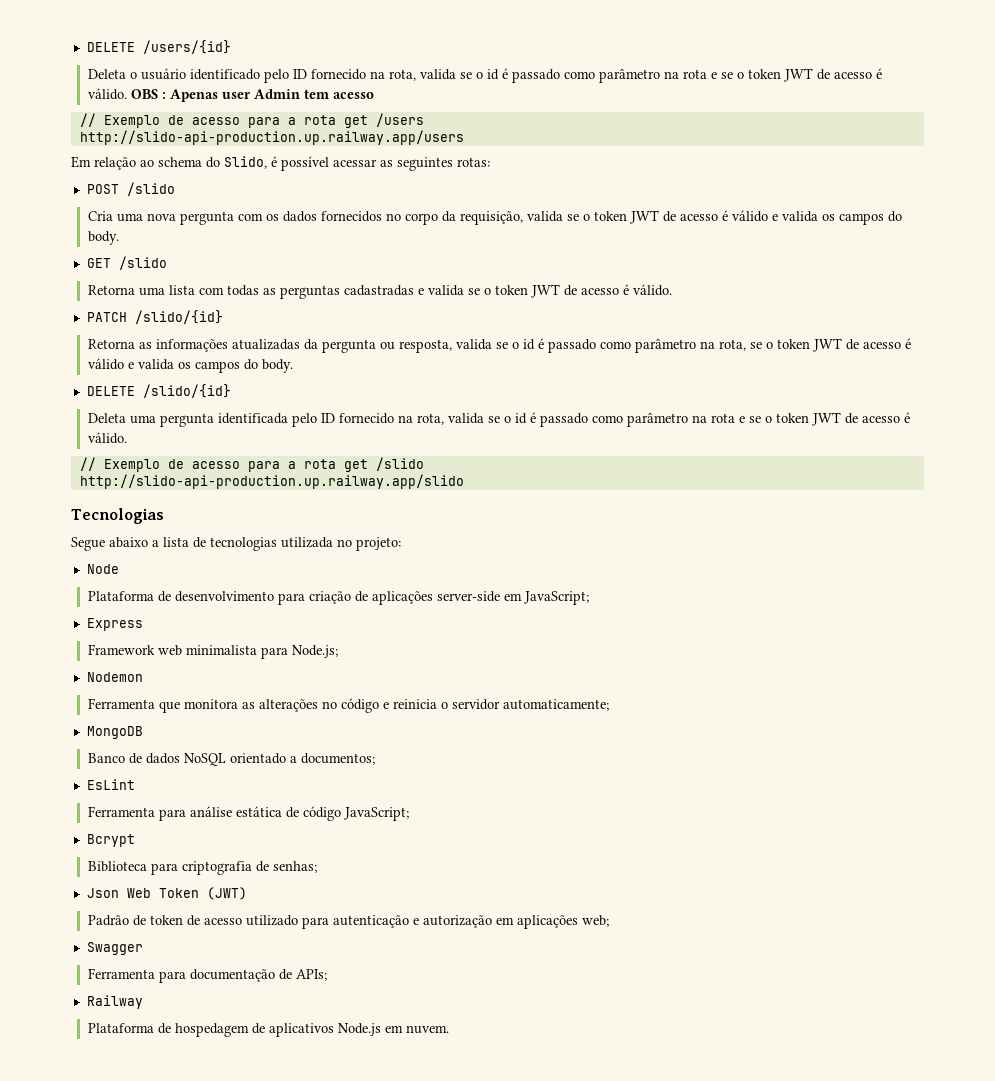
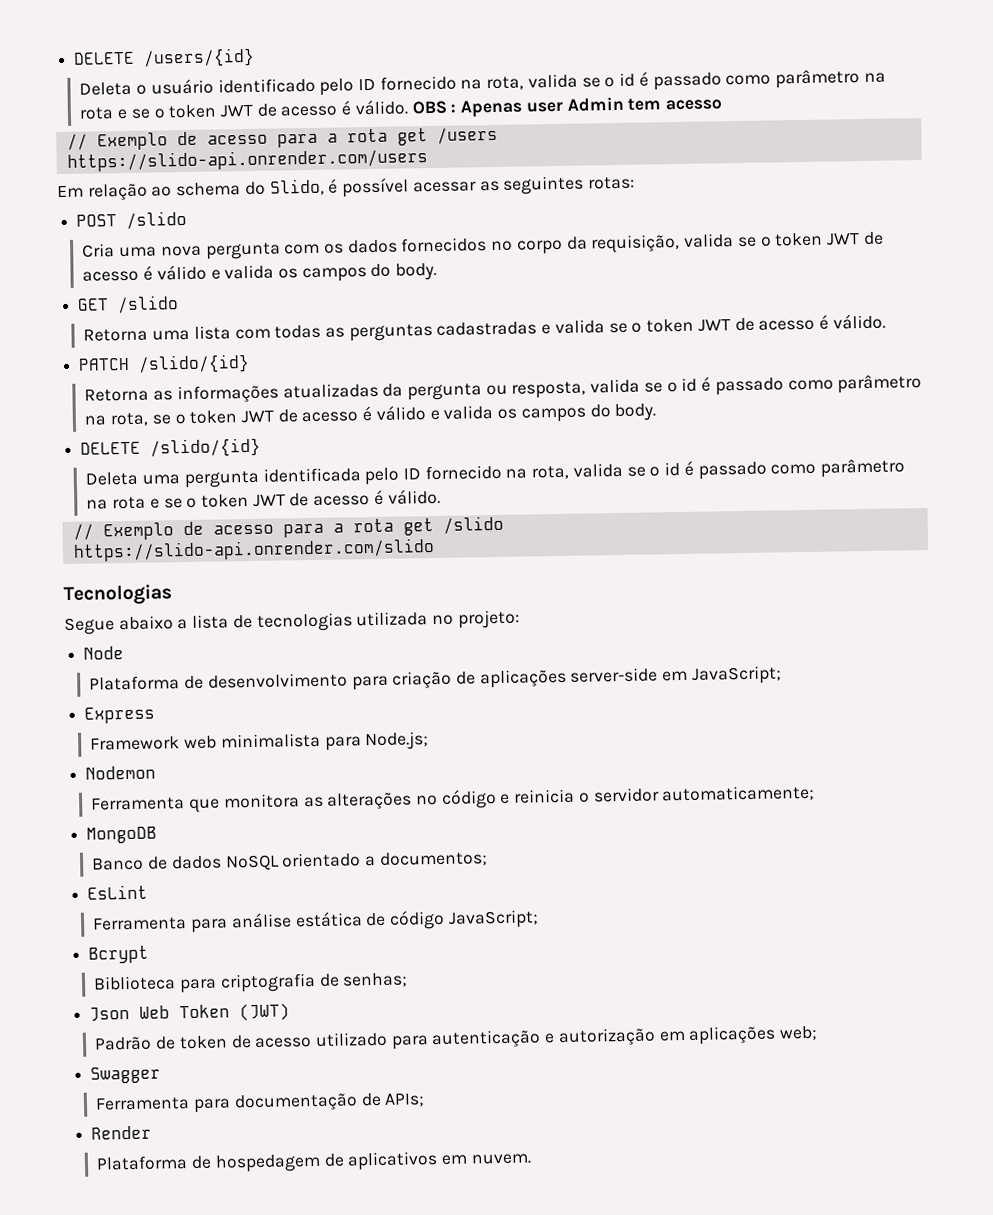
- http://slido-api-production.up.railway.app/users
+ https://slido-api.onrender.com/users
- http://slido-api-production.up.railway.app/slido
+ https://slido-api.onrender.com/slido
- Railway
+ Render
- Plataforma de hospedagem de aplicativos Node.js em nuvem.
+ Plataforma de hospedagem de aplicativos em nuvem.

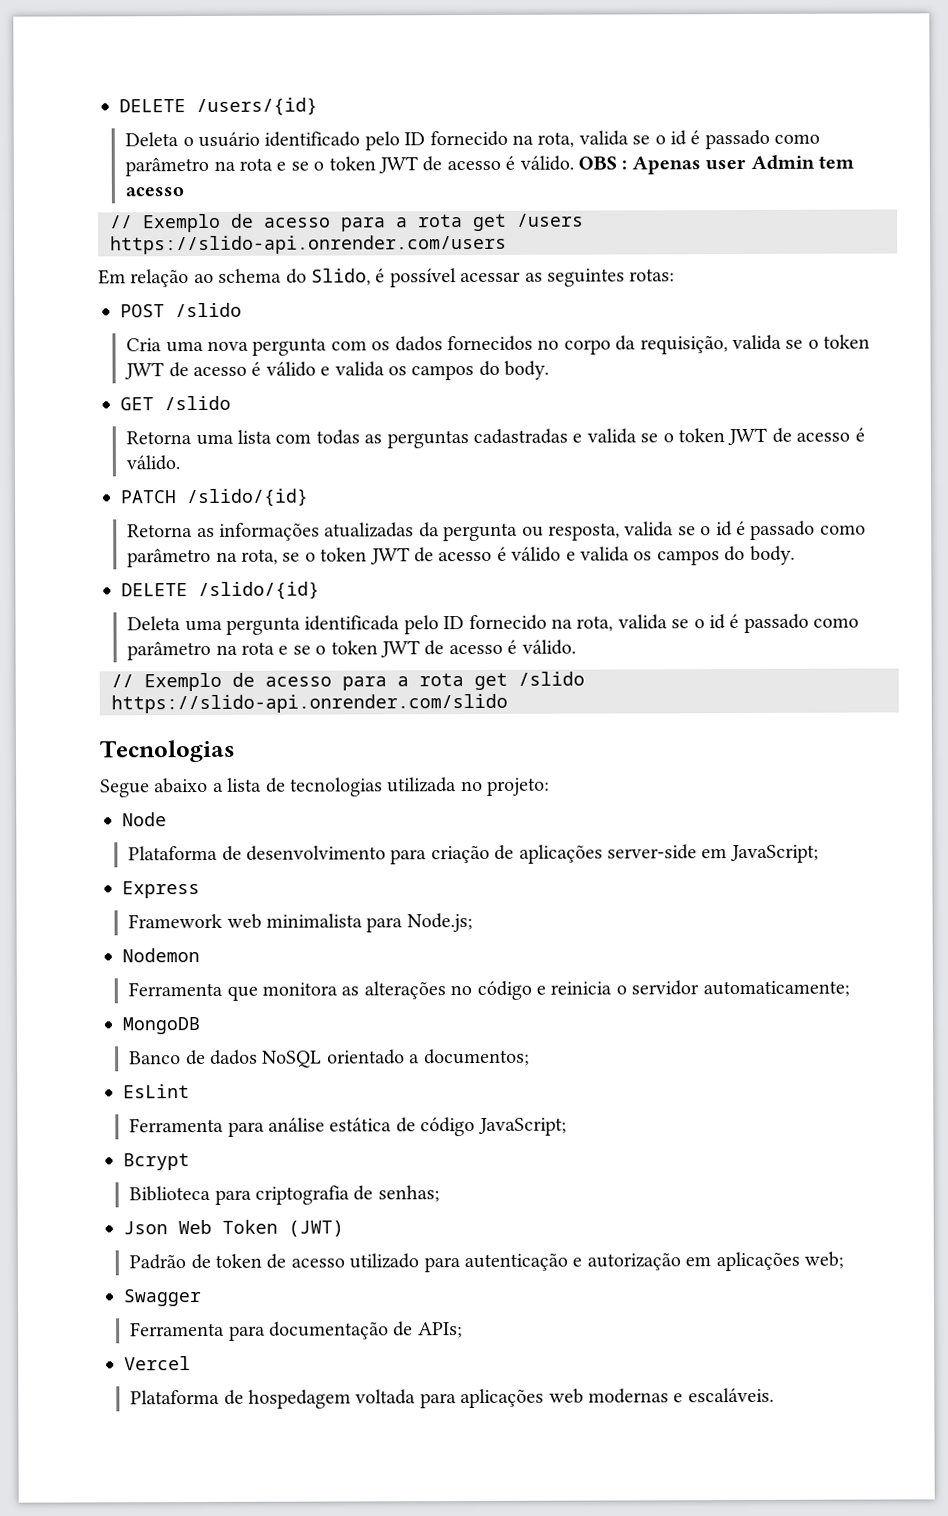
- Render
+ Vercel
- Plataforma de hospedagem de aplicativos em nuvem.
+ Plataforma de hospedagem voltada para aplicações web modernas e escaláveis.

